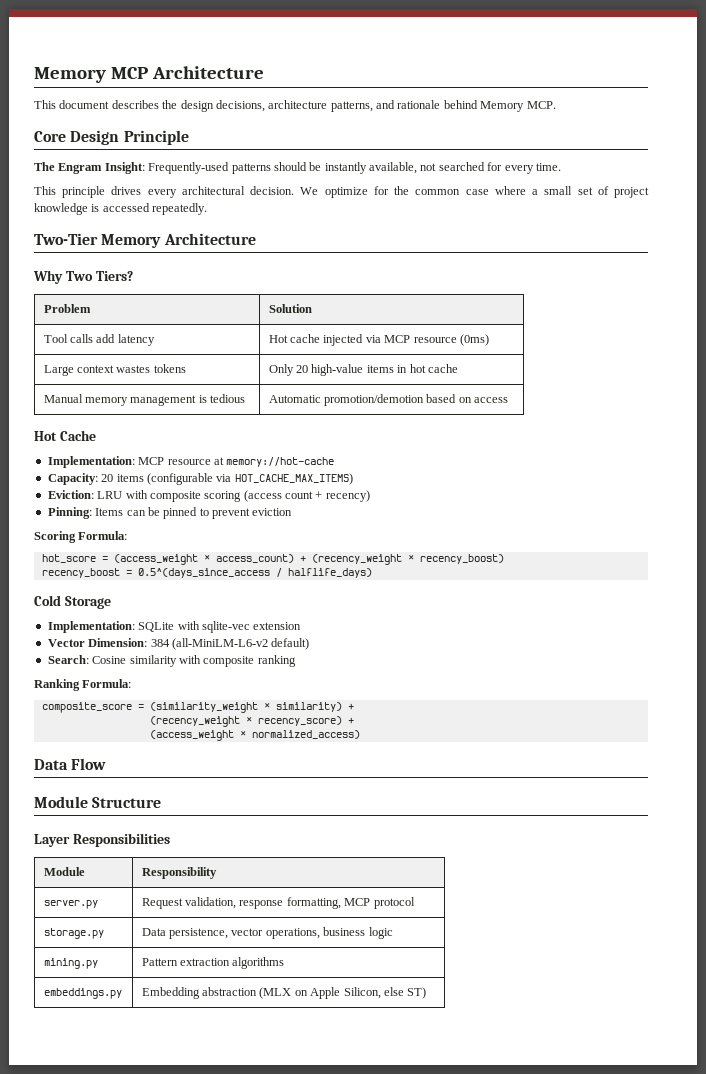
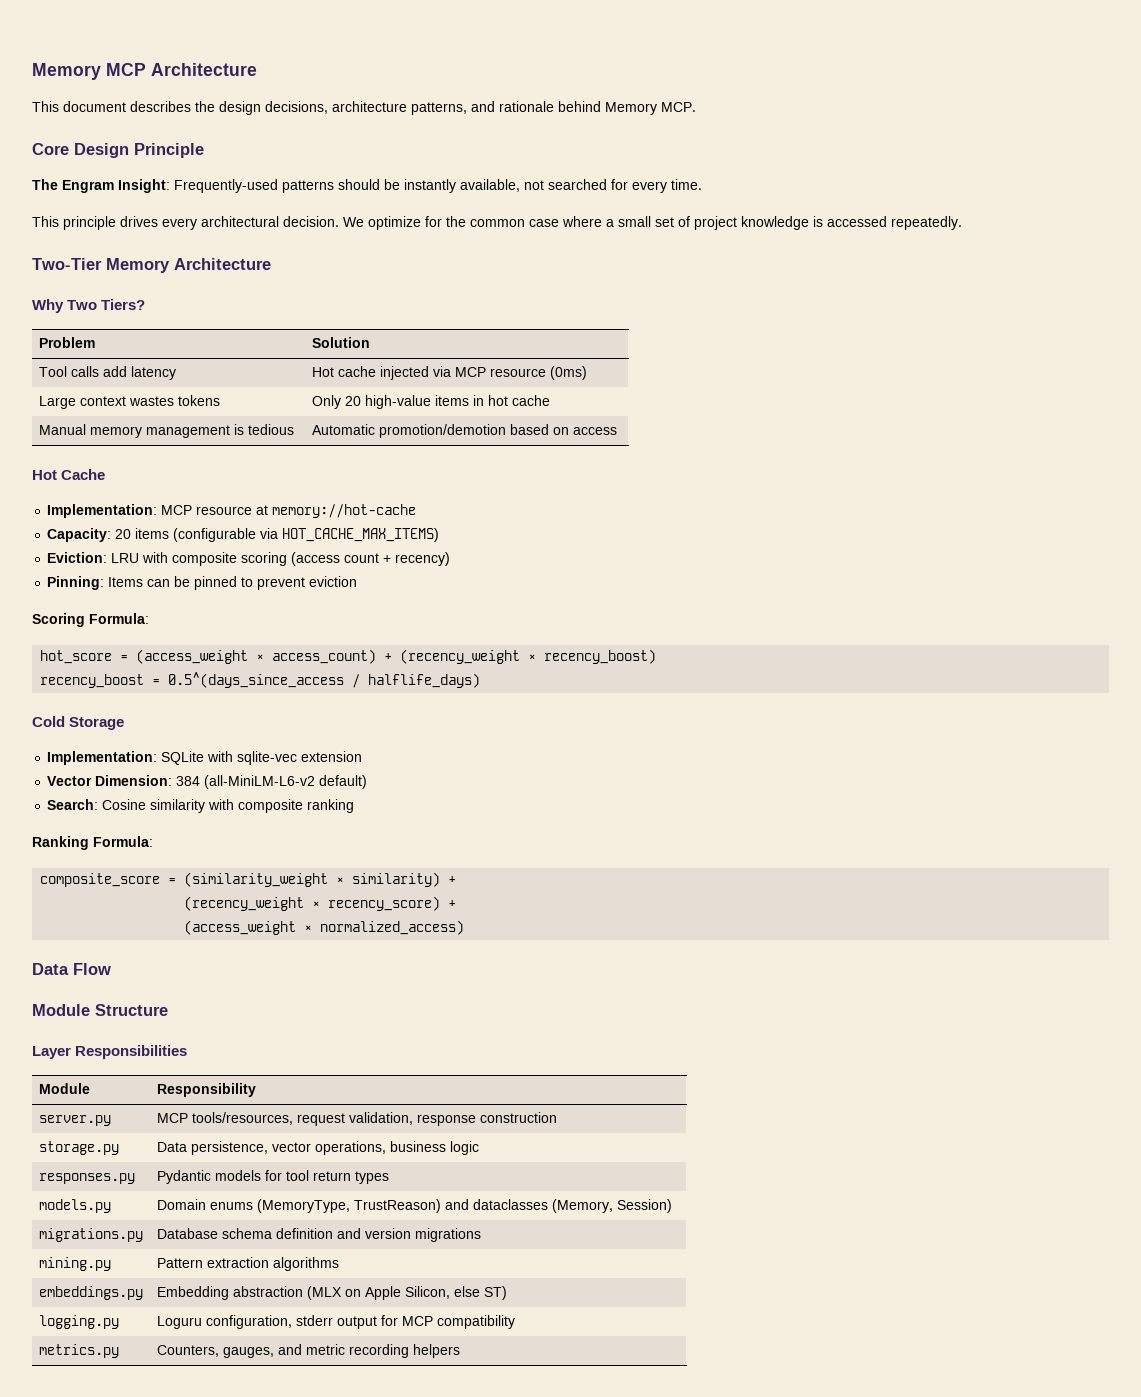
- server.py | Request validation, response formatting, MCP protocol
+ server.py | MCP tools/resources, request validation, response construction
+ responses.py | Pydantic models for tool return types
+ models.py | Domain enums (MemoryType, TrustReason) and dataclasses (Memory, Session)
+ migrations.py | Database schema definition and version migrations
+ logging.py | Loguru configuration, stderr output for MCP compatibility
+ metrics.py | Counters, gauges, and metric recording helpers

